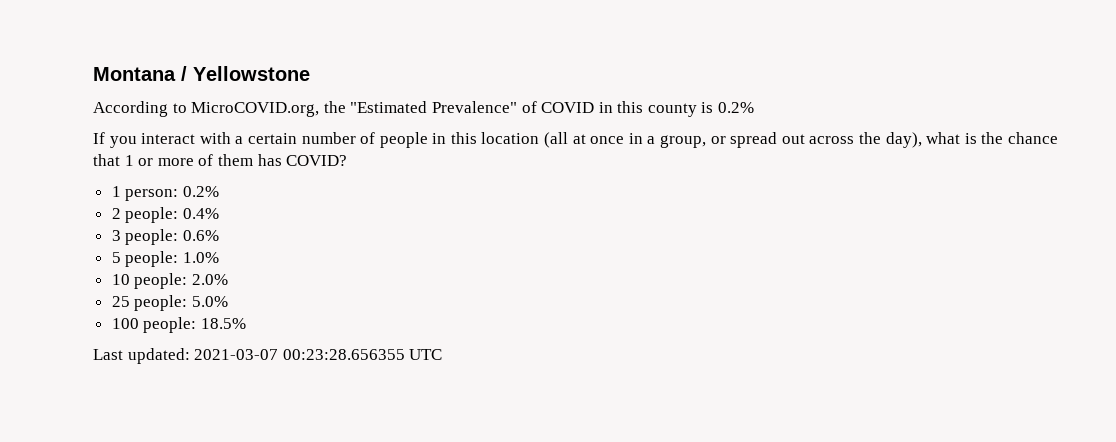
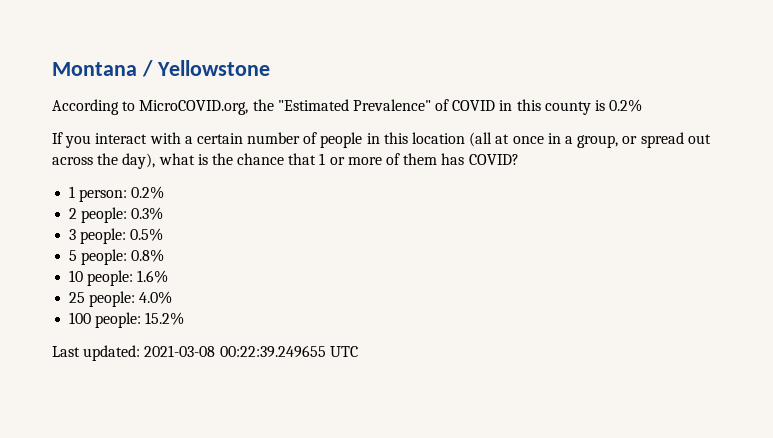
- 2 people: 0.4%
+ 2 people: 0.3%
- 3 people: 0.6%
+ 3 people: 0.5%
- 5 people: 1.0%
+ 5 people: 0.8%
- 10 people: 2.0%
+ 10 people: 1.6%
- 25 people: 5.0%
+ 25 people: 4.0%
- 100 people: 18.5%
+ 100 people: 15.2%
- Last updated: 2021-03-07 00:23:28.656355 UTC
+ Last updated: 2021-03-08 00:22:39.249655 UTC

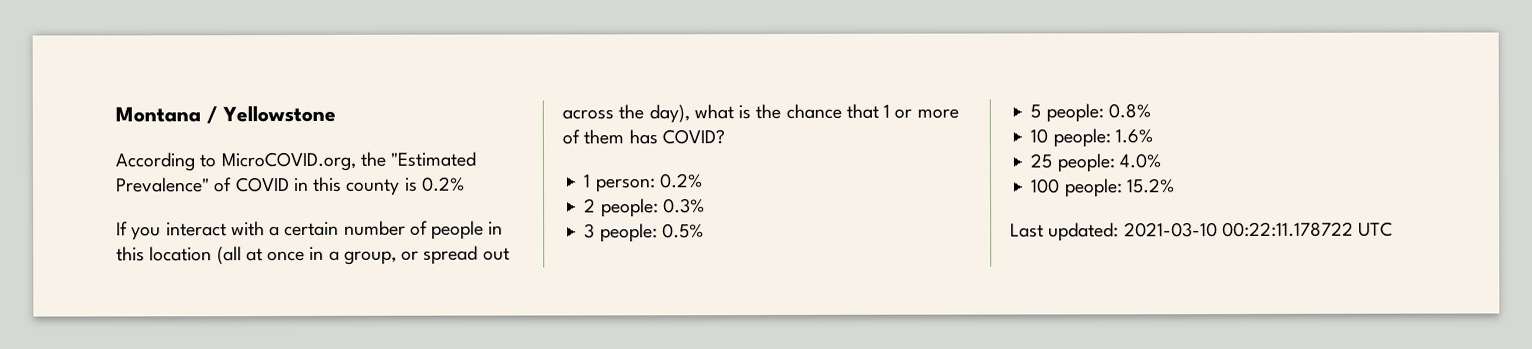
- Last updated: 2021-03-08 00:22:39.249655 UTC
+ Last updated: 2021-03-10 00:22:11.178722 UTC

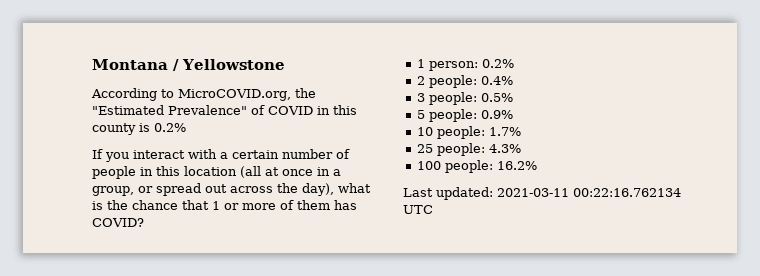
- 2 people: 0.3%
+ 2 people: 0.4%
- 5 people: 0.8%
+ 5 people: 0.9%
- 10 people: 1.6%
+ 10 people: 1.7%
- 25 people: 4.0%
+ 25 people: 4.3%
- 100 people: 15.2%
+ 100 people: 16.2%
- Last updated: 2021-03-10 00:22:11.178722 UTC
+ Last updated: 2021-03-11 00:22:16.762134 UTC

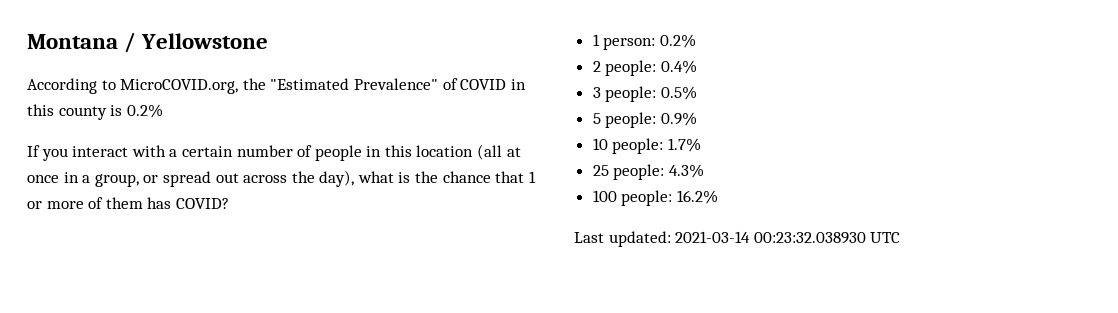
- Last updated: 2021-03-11 00:22:16.762134 UTC
+ Last updated: 2021-03-14 00:23:32.038930 UTC

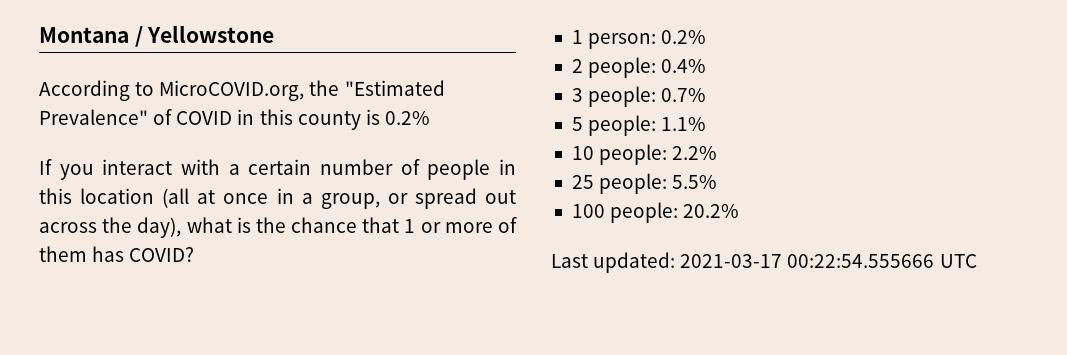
- 3 people: 0.5%
+ 3 people: 0.7%
- 5 people: 0.9%
+ 5 people: 1.1%
- 10 people: 1.7%
+ 10 people: 2.2%
- 25 people: 4.3%
+ 25 people: 5.5%
- 100 people: 16.2%
+ 100 people: 20.2%
- Last updated: 2021-03-14 00:23:32.038930 UTC
+ Last updated: 2021-03-17 00:22:54.555666 UTC

